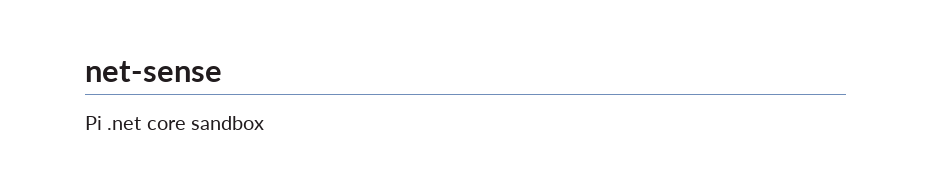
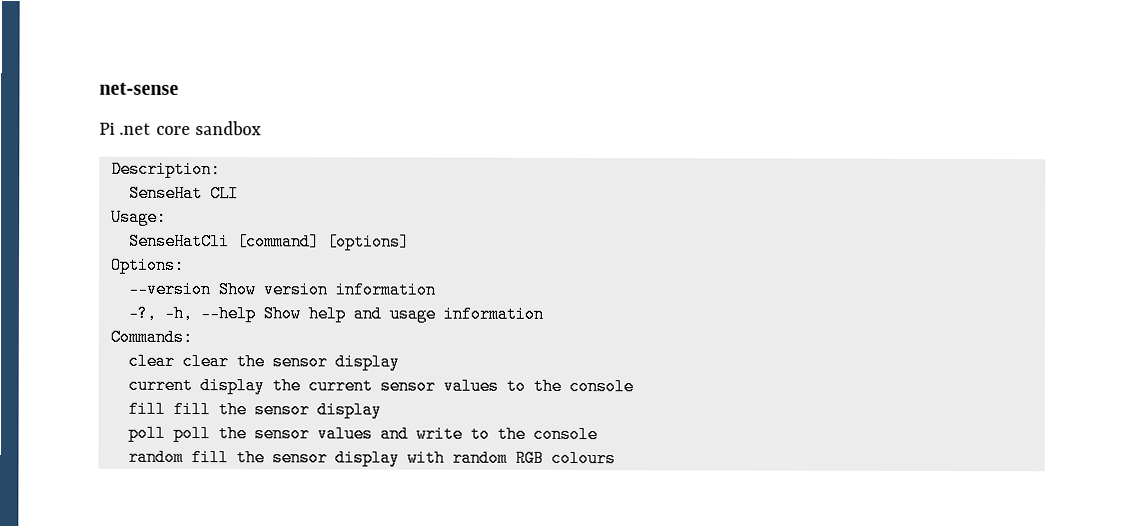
+ Description:
+ SenseHat CLI
+ Usage:
+ SenseHatCli [command] [options]
+ Options:
+ --version Show version information
+ -?, -h, --help Show help and usage information
+ Commands:
+ clear clear the sensor display
+ current display the current sensor values to the console
+ fill fill the sensor display
+ poll poll the sensor values and write to the console
+ random fill the sensor display with random RGB colours

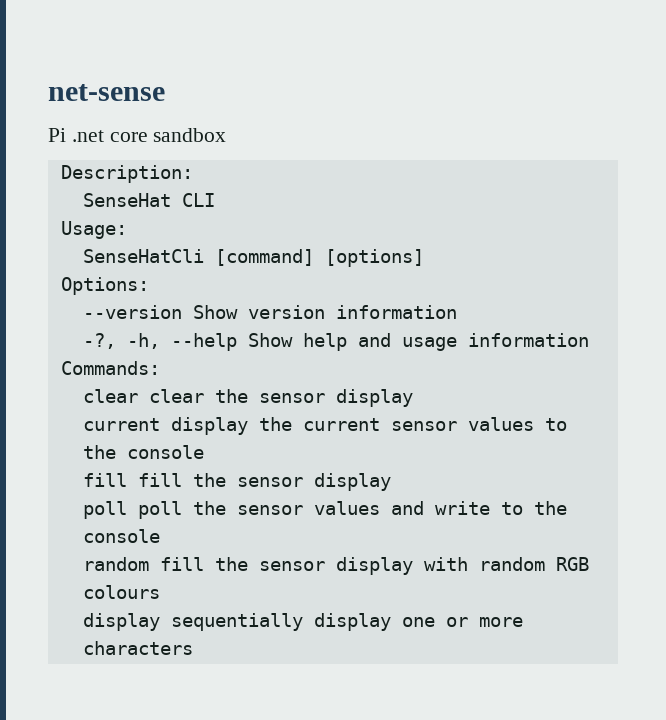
+ display sequentially display one or more characters

